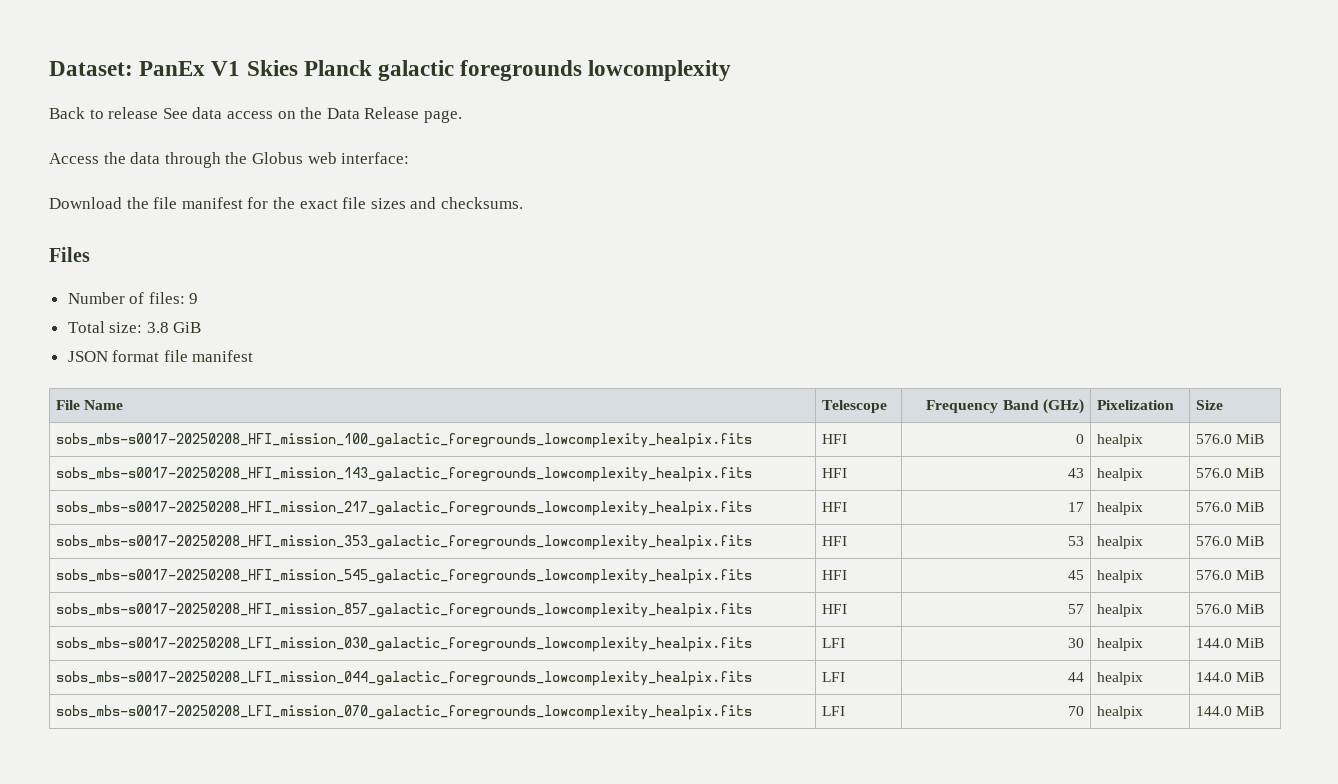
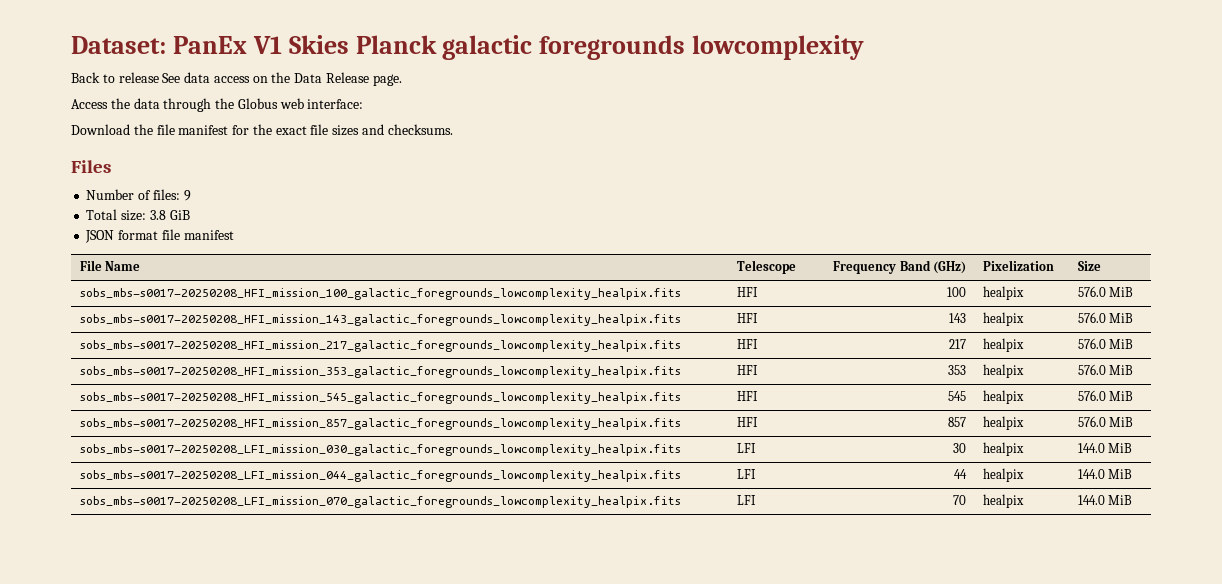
- sobs_mbs-s0017-20250208_HFI_mission_100_galactic_foregrounds_lowcomplexity_healpix.fits | HFI | 0 | healpix | 576.0 MiB
+ sobs_mbs-s0017-20250208_HFI_mission_100_galactic_foregrounds_lowcomplexity_healpix.fits | HFI | 100 | healpix | 576.0 MiB
- sobs_mbs-s0017-20250208_HFI_mission_143_galactic_foregrounds_lowcomplexity_healpix.fits | HFI | 43 | healpix | 576.0 MiB
+ sobs_mbs-s0017-20250208_HFI_mission_143_galactic_foregrounds_lowcomplexity_healpix.fits | HFI | 143 | healpix | 576.0 MiB
- sobs_mbs-s0017-20250208_HFI_mission_217_galactic_foregrounds_lowcomplexity_healpix.fits | HFI | 17 | healpix | 576.0 MiB
+ sobs_mbs-s0017-20250208_HFI_mission_217_galactic_foregrounds_lowcomplexity_healpix.fits | HFI | 217 | healpix | 576.0 MiB
- sobs_mbs-s0017-20250208_HFI_mission_353_galactic_foregrounds_lowcomplexity_healpix.fits | HFI | 53 | healpix | 576.0 MiB
+ sobs_mbs-s0017-20250208_HFI_mission_353_galactic_foregrounds_lowcomplexity_healpix.fits | HFI | 353 | healpix | 576.0 MiB
- sobs_mbs-s0017-20250208_HFI_mission_545_galactic_foregrounds_lowcomplexity_healpix.fits | HFI | 45 | healpix | 576.0 MiB
+ sobs_mbs-s0017-20250208_HFI_mission_545_galactic_foregrounds_lowcomplexity_healpix.fits | HFI | 545 | healpix | 576.0 MiB
- sobs_mbs-s0017-20250208_HFI_mission_857_galactic_foregrounds_lowcomplexity_healpix.fits | HFI | 57 | healpix | 576.0 MiB
+ sobs_mbs-s0017-20250208_HFI_mission_857_galactic_foregrounds_lowcomplexity_healpix.fits | HFI | 857 | healpix | 576.0 MiB

